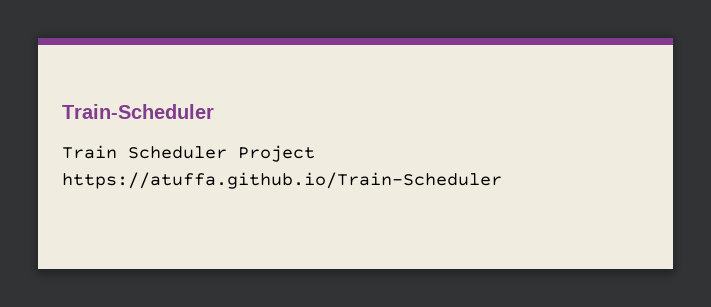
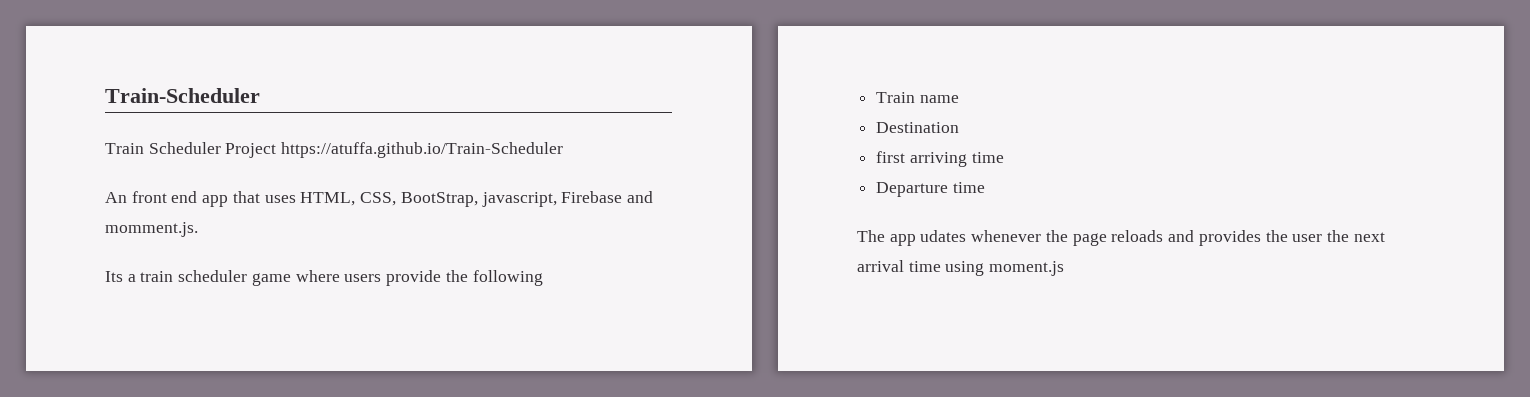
+ An front end app that uses HTML, CSS, BootStrap, javascript, Firebase and momment.js.
+ Its a train scheduler game where users provide the following
+ Train name
+ Destination
+ first arriving time
+ Departure time
+ The app udates whenever the page reloads and provides the user the next arrival time using moment.js

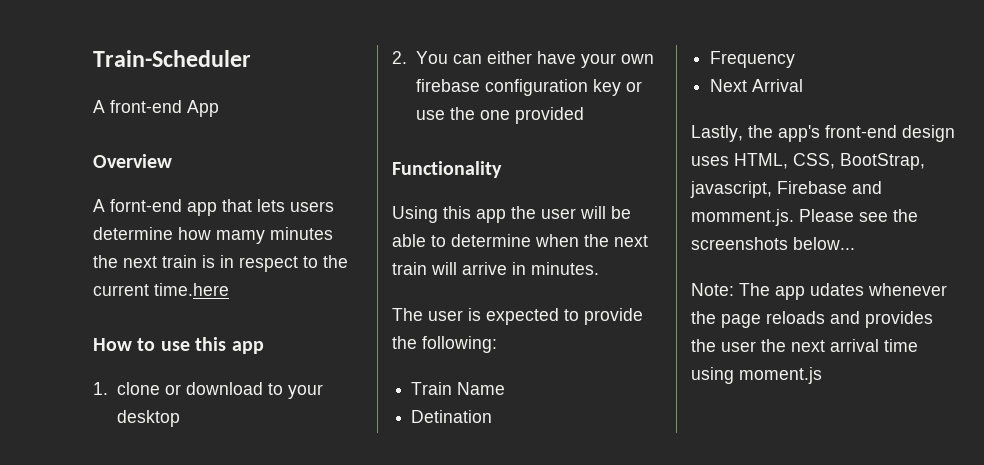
- Train Scheduler Project https://atuffa.github.io/Train-Scheduler
- An front end app that uses HTML, CSS, BootStrap, javascript, Firebase and momment.js.
- Its a train scheduler game where users provide the following
- Train name
- Destination
- first arriving time
- Departure time
- The app udates whenever the page reloads and provides the user the next arrival time using moment.js
+ A front-end App
+ Overview
+ A fornt-end app that lets users determine how mamy minutes the next train is in respect to the current time.here
+ How to use this app
+ 1. clone or download to your desktop
+ 2. You can either have your own firebase configuration key or use the one provided
+ Functionality
+ Using this app the user will be able to determine when the next train will arrive in minutes.
+ The user is expected to provide the following:
+ Train Name
+ Detination
+ Frequency
+ Next Arrival
+ Lastly, the app's front-end design uses HTML, CSS, BootStrap, javascript, Firebase and momment.js. Please see the screenshots below...
+ Note: The app udates whenever the page reloads and provides the user the next arrival time using moment.js

